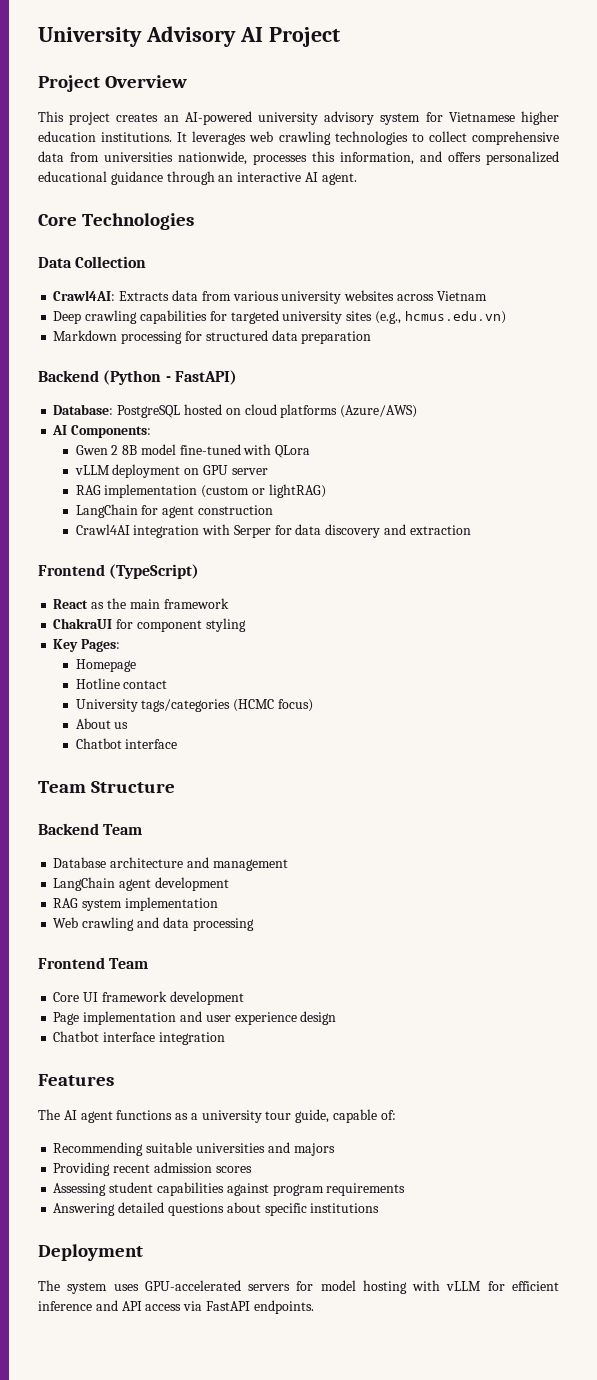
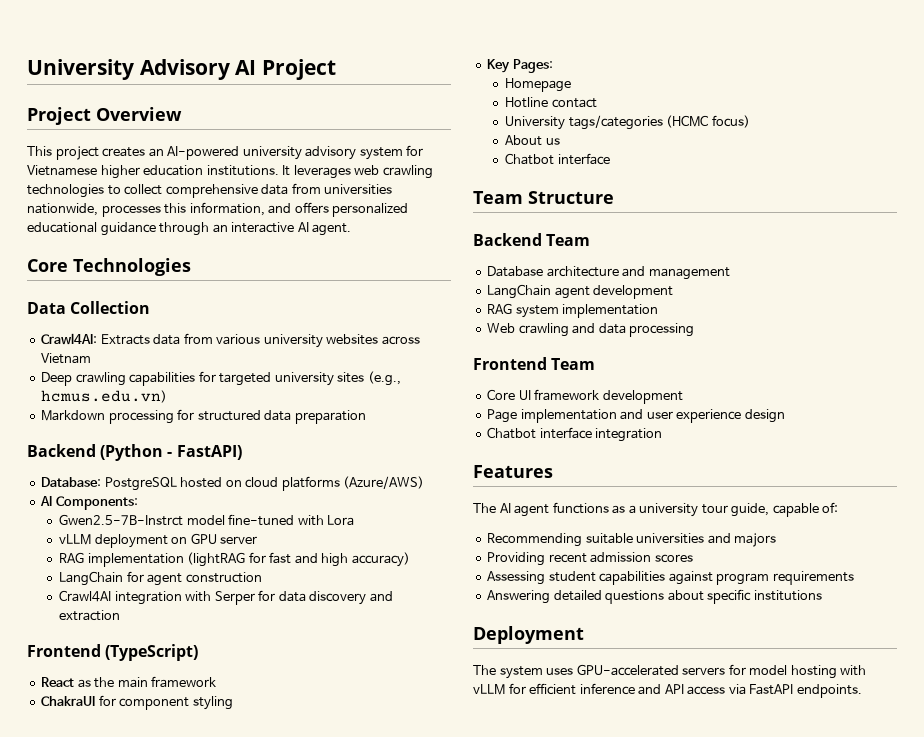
- Gwen 2 8B model fine-tuned with QLora
+ Gwen2.5-7B-Instrct model fine-tuned with Lora
- RAG implementation (custom or lightRAG)
+ RAG implementation (lightRAG for fast and high accuracy)

